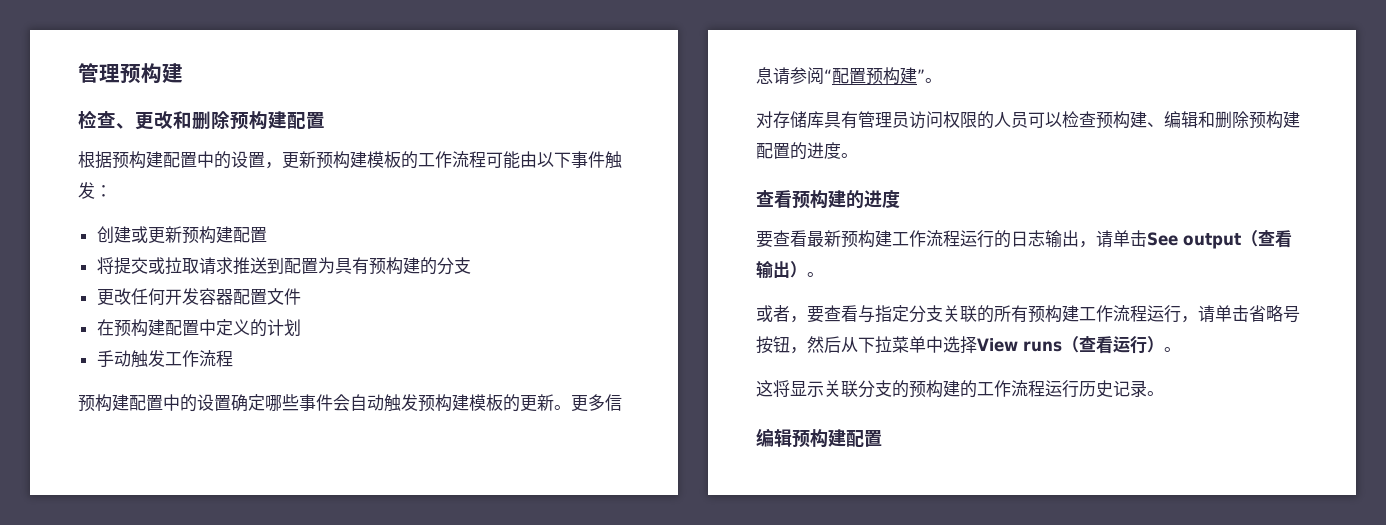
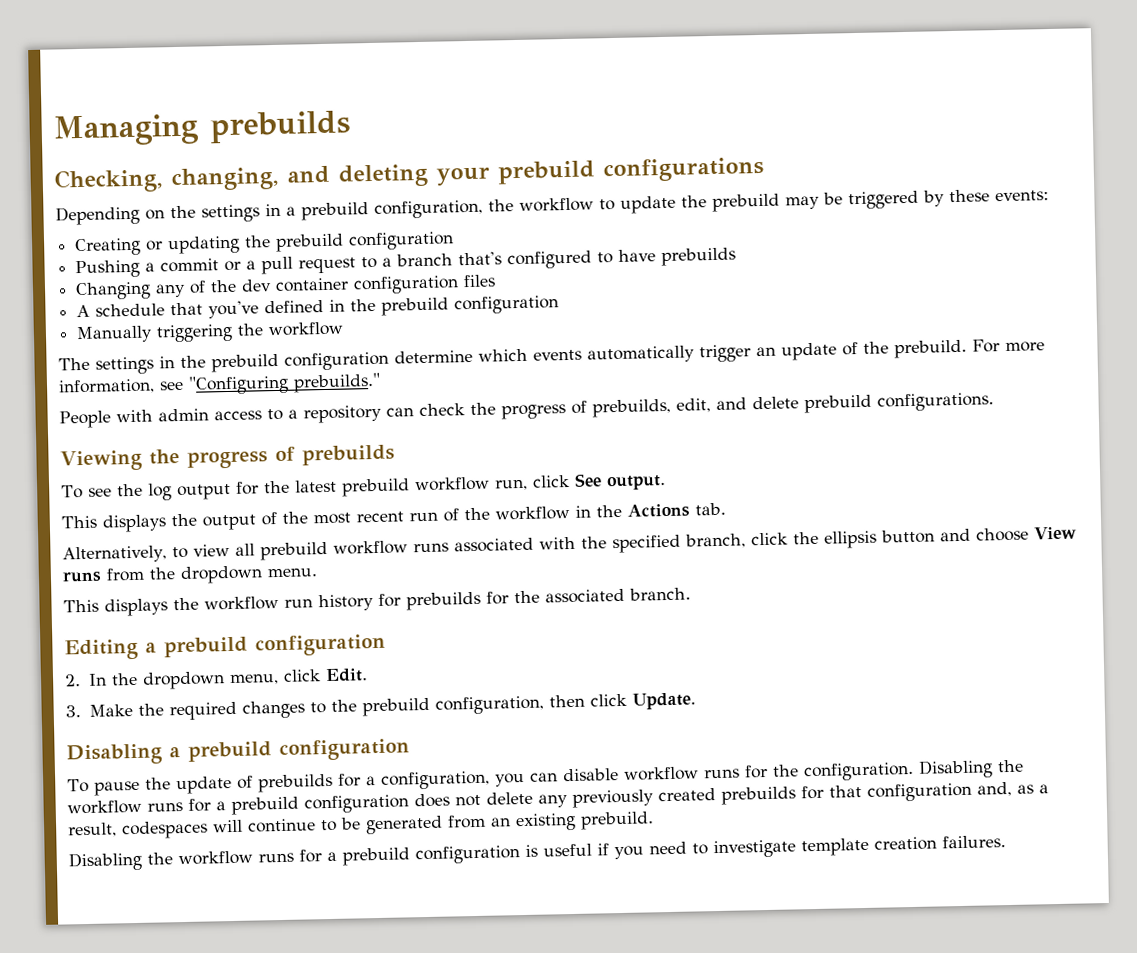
- 管理预构建
- 检查、更改和删除预构建配置
- 根据预构建配置中的设置，更新预构建模板的工作流程可能由以下事件触发：
- 创建或更新预构建配置
- 将提交或拉取请求推送到配置为具有预构建的分支
- 更改任何开发容器配置文件
- 在预构建配置中定义的计划
- 手动触发工作流程
- 预构建配置中的设置确定哪些事件会自动触发预构建模板的更新。更多信息请参阅“配置预构建”。
- 对存储库具有管理员访问权限的人员可以检查预构建、编辑和删除预构建配置的进度。
- 查看预构建的进度
- 要查看最新预构建工作流程运行的日志输出，请单击See output（查看输出）。
- 或者，要查看与指定分支关联的所有预构建工作流程运行，请单击省略号按钮，然后从下拉菜单中选择View runs（查看运行）。
- 这将显示关联分支的预构建的工作流程运行历史记录。
- 编辑预构建配置
+ Managing prebuilds
+ Checking, changing, and deleting your prebuild configurations
+ Depending on the settings in a prebuild configuration, the workflow to update the prebuild may be triggered by these events:
+ Creating or updating the prebuild configuration
+ Pushing a commit or a pull request to a branch that's configured to have prebuilds
+ Changing any of the dev container configuration files
+ A schedule that you've defined in the prebuild configuration
+ Manually triggering the workflow
+ The settings in the prebuild configuration determine which events automatically trigger an update of the prebuild. For more information, see "Configuring prebuilds."
+ People with admin access to a repository can check the progress of prebuilds, edit, and delete prebuild configurations.
+ Viewing the progress of prebuilds
+ To see the log output for the latest prebuild workflow run, click See output.
+ This displays the output of the most recent run of the workflow in the Actions tab.
+ Alternatively, to view all prebuild workflow runs associated with the specified branch, click the ellipsis button and choose View runs from the dropdown menu.
+ This displays the workflow run history for prebuilds for the associated branch.
+ Editing a prebuild configuration
+ 2. In the dropdown menu, click Edit.
+ 3. Make the required changes to the prebuild configuration, then click Update.
+ Disabling a prebuild configuration
+ To pause the update of prebuilds for a configuration, you can disable workflow runs for the configuration. Disabling the workflow runs for a prebuild configuration does not delete any previously created prebuilds for that configuration and, as a result, codespaces will continue to be generated from an existing prebuild.
+ Disabling the workflow runs for a prebuild configuration is useful if you need to investigate template creation failures.

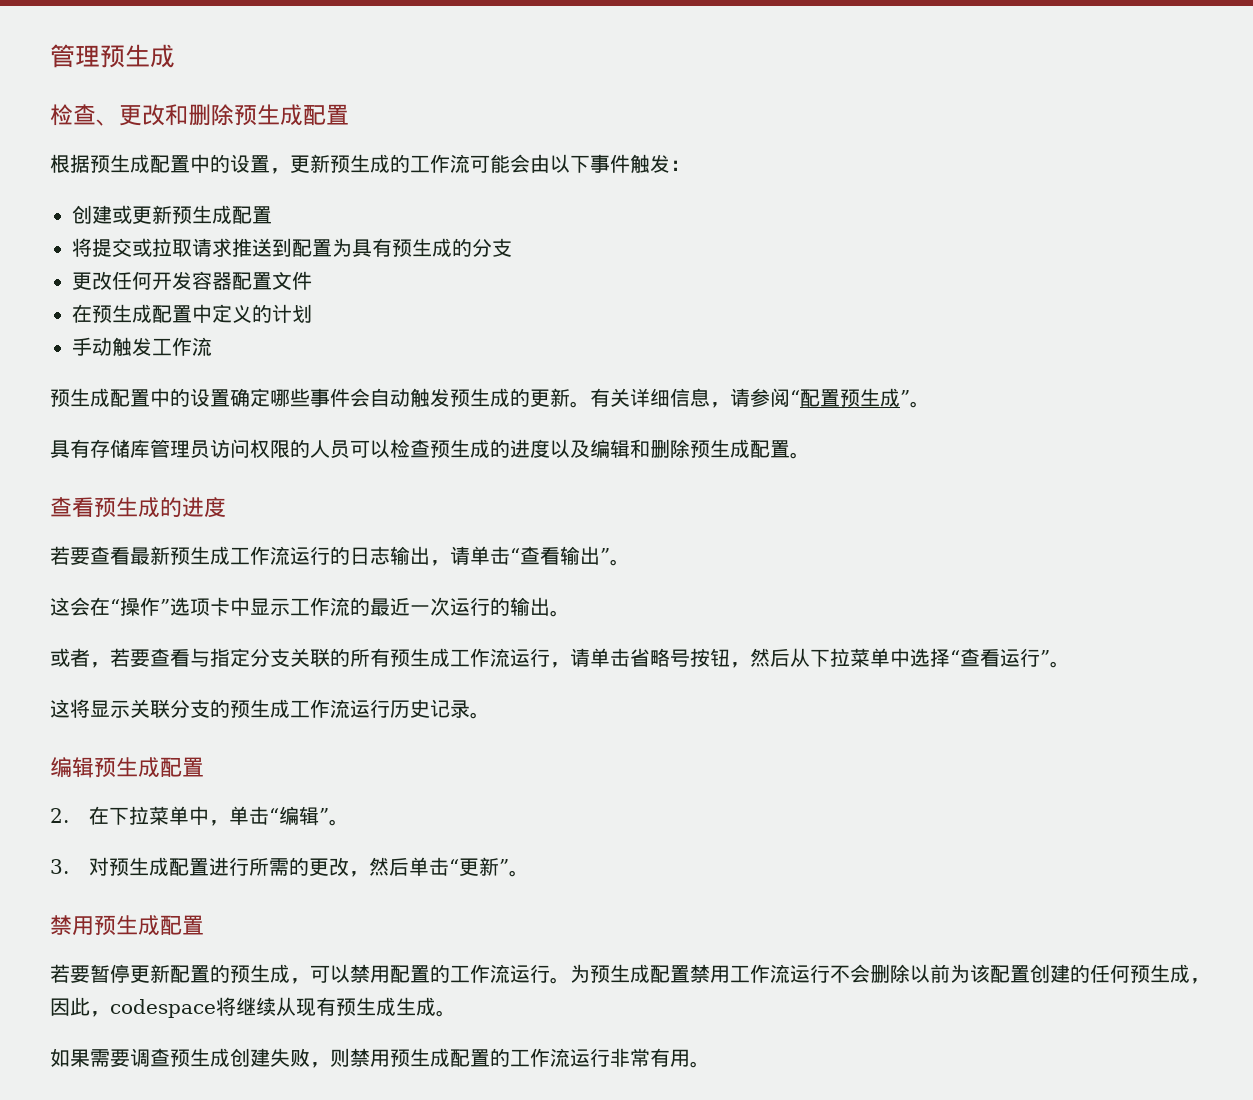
- Managing prebuilds
- Checking, changing, and deleting your prebuild configurations
- Depending on the settings in a prebuild configuration, the workflow to update the prebuild may be triggered by these events:
- Creating or updating the prebuild configuration
- Pushing a commit or a pull request to a branch that's configured to have prebuilds
- Changing any of the dev container configuration files
- A schedule that you've defined in the prebuild configuration
- Manually triggering the workflow
- The settings in the prebuild configuration determine which events automatically trigger an update of the prebuild. For more information, see "Configuring prebuilds."
- People with admin access to a repository can check the progress of prebuilds, edit, and delete prebuild configurations.
- Viewing the progress of prebuilds
- To see the log output for the latest prebuild workflow run, click See output.
- This displays the output of the most recent run of the workflow in the Actions tab.
- Alternatively, to view all prebuild workflow runs associated with the specified branch, click the ellipsis button and choose View runs from the dropdown menu.
- This displays the workflow run history for prebuilds for the associated branch.
- Editing a prebuild configuration
- 2. In the dropdown menu, click Edit.
- 3. Make the required changes to the prebuild configuration, then click Update.
- Disabling a prebuild configuration
- To pause the update of prebuilds for a configuration, you can disable workflow runs for the configuration. Disabling the workflow runs for a prebuild configuration does not delete any previously created prebuilds for that configuration and, as a result, codespaces will continue to be generated from an existing prebuild.
- Disabling the workflow runs for a prebuild configuration is useful if you need to investigate template creation failures.
+ 管理预生成
+ 检查、更改和删除预生成配置
+ 根据预生成配置中的设置，更新预生成的工作流可能会由以下事件触发：
+ 创建或更新预生成配置
+ 将提交或拉取请求推送到配置为具有预生成的分支
+ 更改任何开发容器配置文件
+ 在预生成配置中定义的计划
+ 手动触发工作流
+ 预生成配置中的设置确定哪些事件会自动触发预生成的更新。有关详细信息，请参阅“配置预生成”。
+ 具有存储库管理员访问权限的人员可以检查预生成的进度以及编辑和删除预生成配置。
+ 查看预生成的进度
+ 若要查看最新预生成工作流运行的日志输出，请单击“查看输出”。
+ 这会在“操作”选项卡中显示工作流的最近一次运行的输出。
+ 或者，若要查看与指定分支关联的所有预生成工作流运行，请单击省略号按钮，然后从下拉菜单中选择“查看运行”。
+ 这将显示关联分支的预生成工作流运行历史记录。
+ 编辑预生成配置
+ 2.在下拉菜单中，单击“编辑”。
+ 3.对预生成配置进行所需的更改，然后单击“更新”。
+ 禁用预生成配置
+ 若要暂停更新配置的预生成，可以禁用配置的工作流运行。为预生成配置禁用工作流运行不会删除以前为该配置创建的任何预生成，因此，codespace将继续从现有预生成生成。
+ 如果需要调查预生成创建失败，则禁用预生成配置的工作流运行非常有用。

